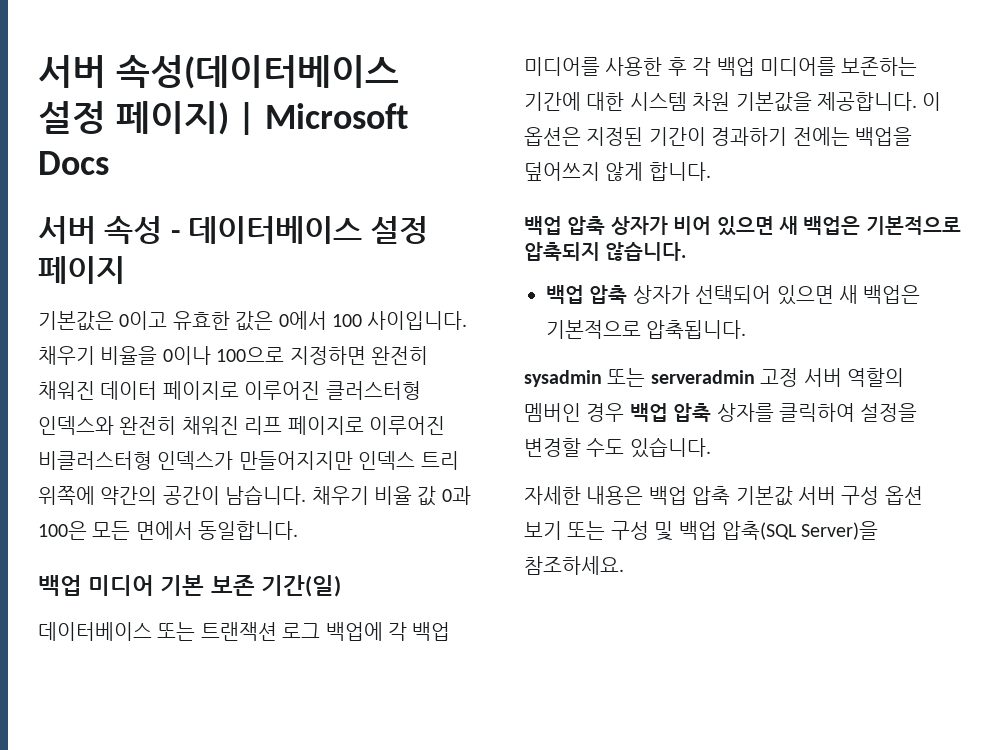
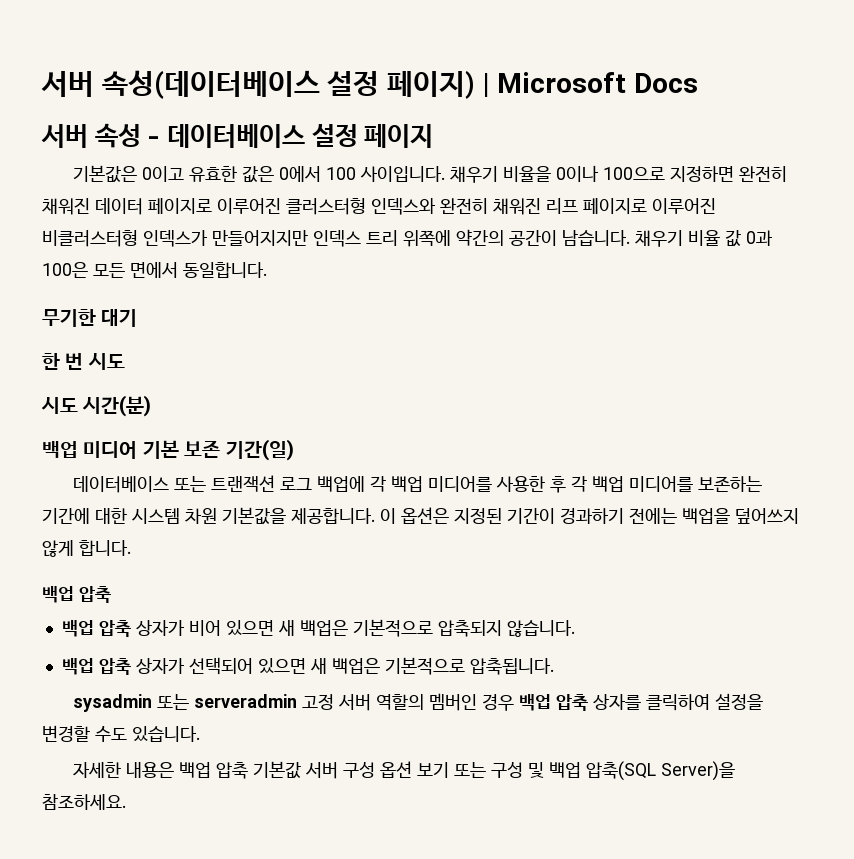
+ 무기한 대기
+ 한 번 시도
+ 시도 시간(분)
  이 옵션은 지정된 기간이 경과하기 전에는 백업을 덮어쓰지 않게 합니다.
+ 백업 압축

